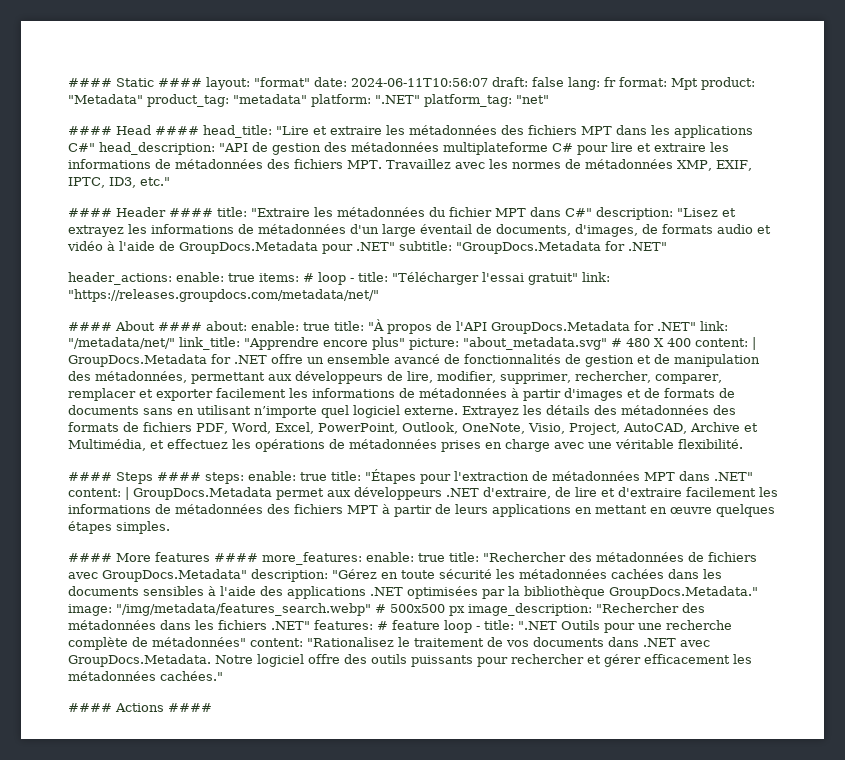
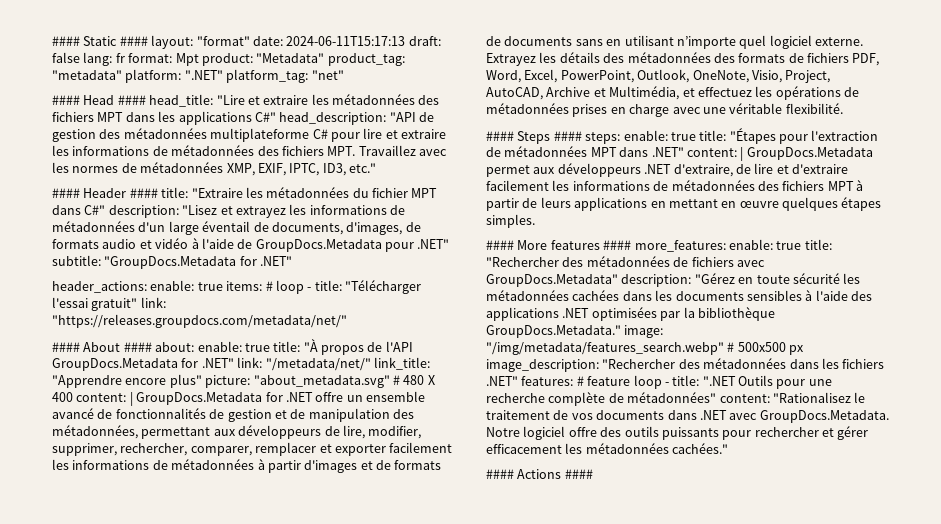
- #### Static #### layout: "format" date: 2024-06-11T10:56:07 draft: false lang: fr format: Mpt product: "Metadata" product_tag: "metadata" platform: ".NET" platform_tag: "net"
+ #### Static #### layout: "format" date: 2024-06-11T15:17:13 draft: false lang: fr format: Mpt product: "Metadata" product_tag: "metadata" platform: ".NET" platform_tag: "net"

